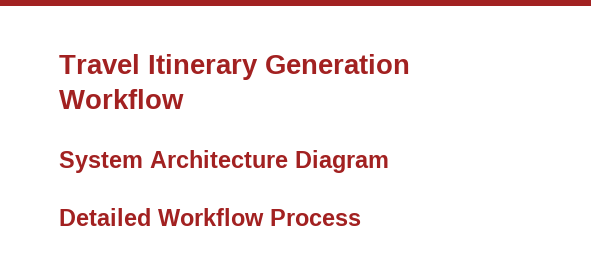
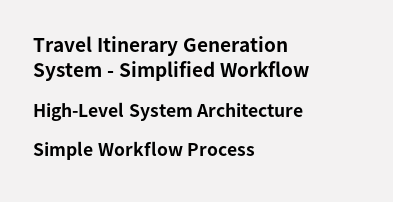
- Travel Itinerary Generation Workflow
+ Travel Itinerary Generation System - Simplified Workflow
- System Architecture Diagram
- Detailed Workflow Process
+ High-Level System Architecture
+ Simple Workflow Process

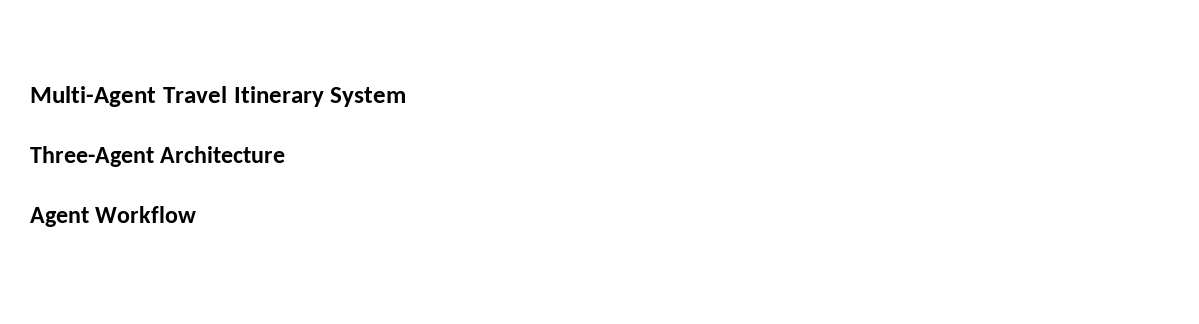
- Travel Itinerary Generation System - Simplified Workflow
- High-Level System Architecture
- Simple Workflow Process
+ Multi-Agent Travel Itinerary System
+ Three-Agent Architecture
+ Agent Workflow

